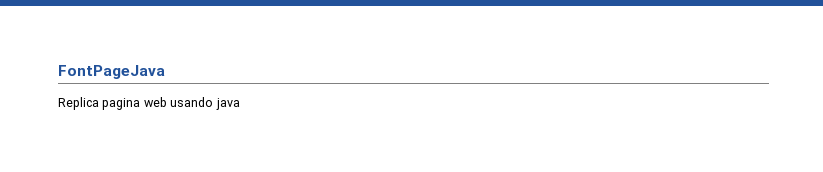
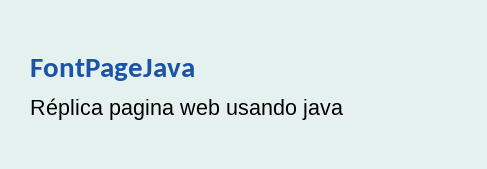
- Replica pagina web usando java
+ Réplica pagina web usando java

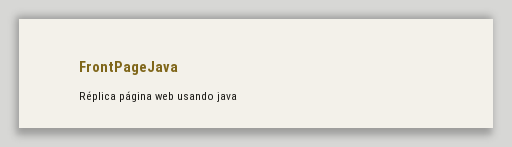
- FontPageJava
+ FrontPageJava
- Réplica pagina web usando java
+ Réplica página web usando java

